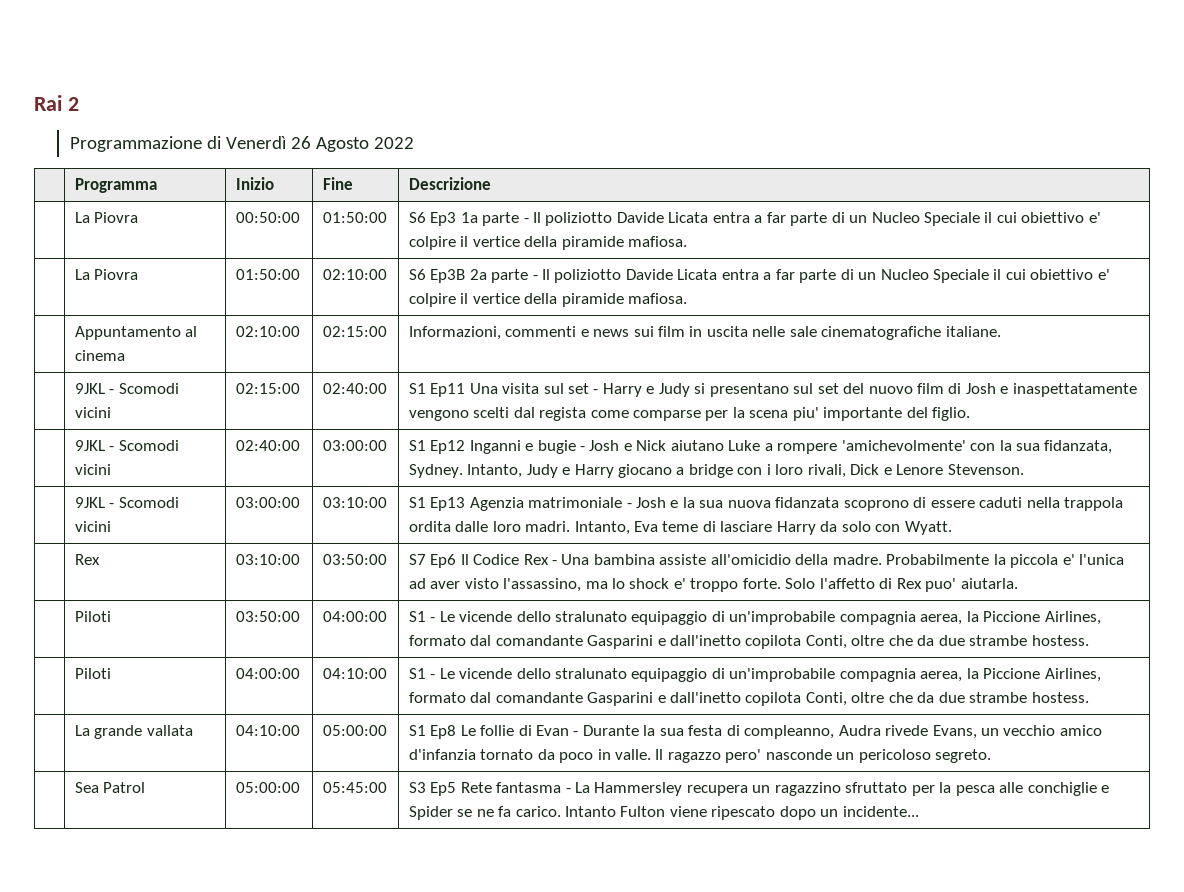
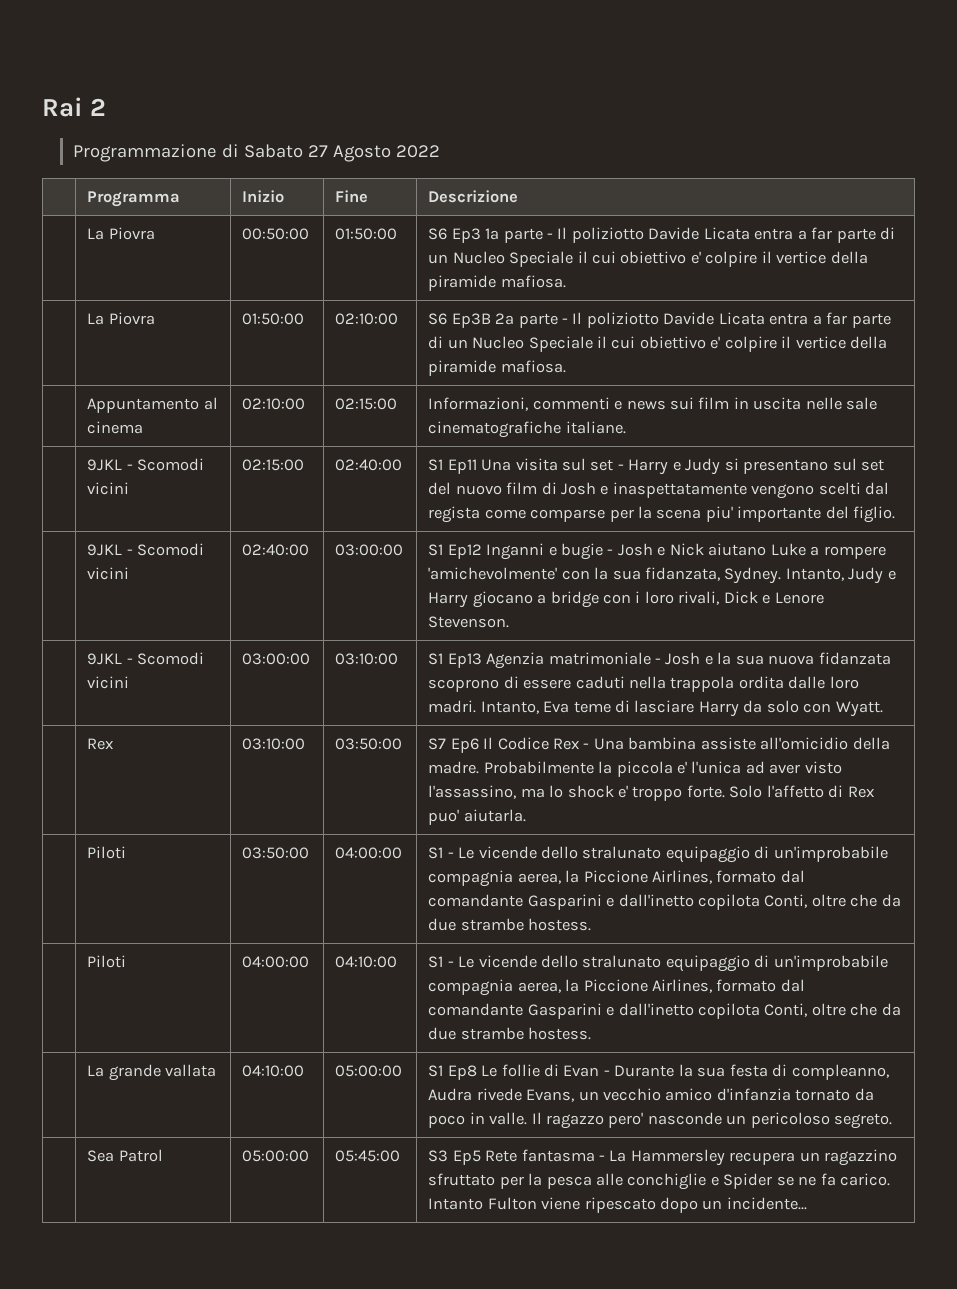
- Programmazione di Venerdì 26 Agosto 2022
+ Programmazione di Sabato 27 Agosto 2022

